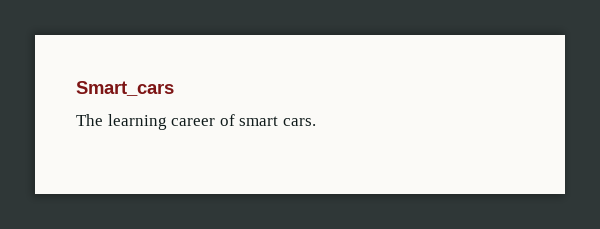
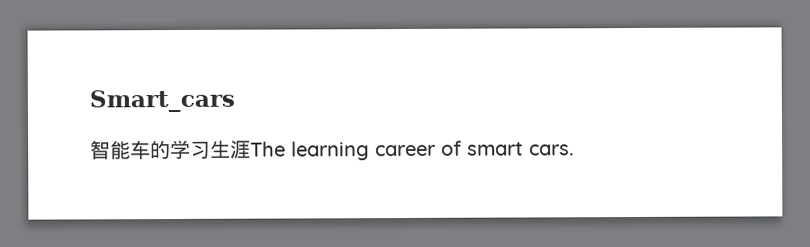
- The learning career of smart cars.
+ 智能车的学习生涯The learning career of smart cars.

